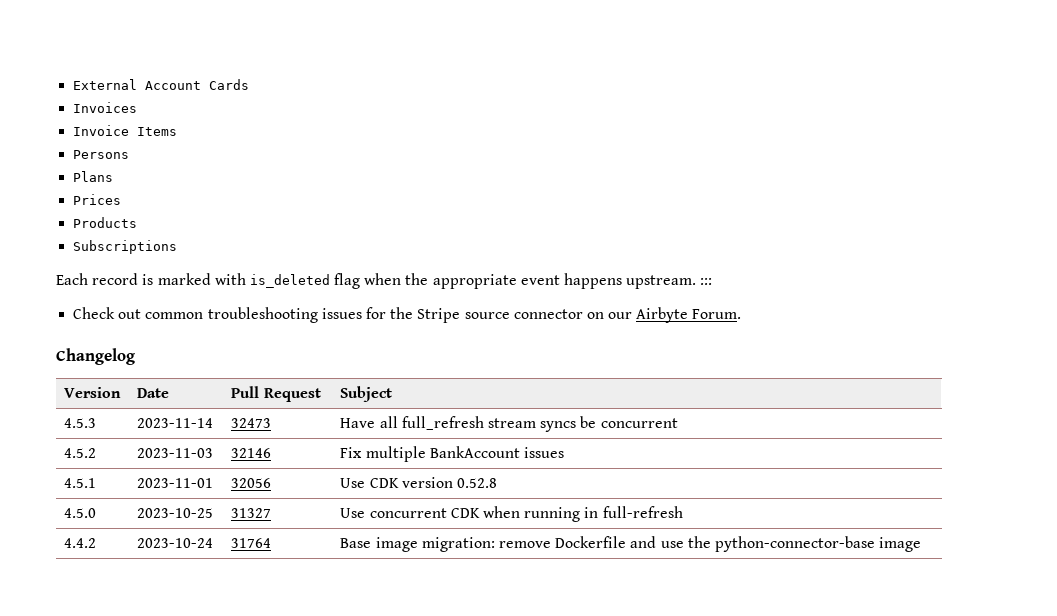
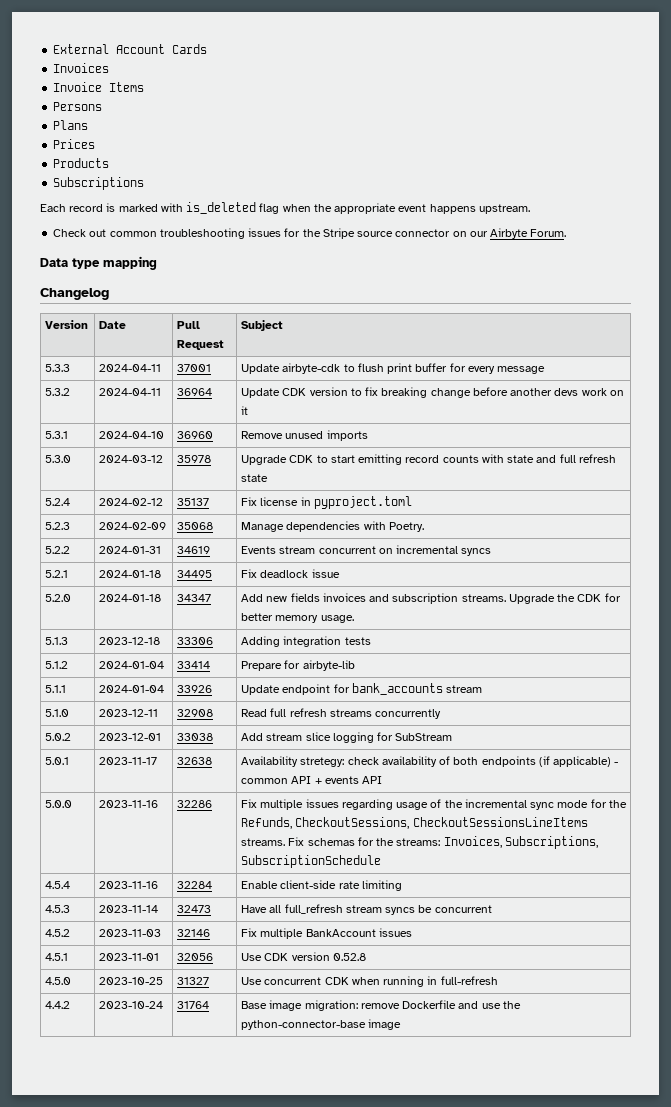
- Each record is marked with is_deleted flag when the appropriate event happens upstream. :::
+ Each record is marked with is_deleted flag when the appropriate event happens upstream.
+ Data type mapping
+ 5.3.3 | 2024-04-11 | 37001 | Update airbyte-cdk to flush print buffer for every message
+ 5.3.2 | 2024-04-11 | 36964 | Update CDK version to fix breaking change before another devs work on it
+ 5.3.1 | 2024-04-10 | 36960 | Remove unused imports
+ 5.3.0 | 2024-03-12 | 35978 | Upgrade CDK to start emitting record counts with state and full refresh state
+ 5.2.4 | 2024-02-12 | 35137 | Fix license in pyproject.toml
+ 5.2.3 | 2024-02-09 | 35068 | Manage dependencies with Poetry.
+ 5.2.2 | 2024-01-31 | 34619 | Events stream concurrent on incremental syncs
+ 5.2.1 | 2024-01-18 | 34495 | Fix deadlock issue
+ 5.2.0 | 2024-01-18 | 34347 | Add new fields invoices and subscription streams. Upgrade the CDK for better memory usage.
+ 5.1.3 | 2023-12-18 | 33306 | Adding integration tests
+ 5.1.2 | 2024-01-04 | 33414 | Prepare for airbyte-lib
+ 5.1.1 | 2024-01-04 | 33926 | Update endpoint for bank_accounts stream
+ 5.1.0 | 2023-12-11 | 32908 | Read full refresh streams concurrently
+ 5.0.2 | 2023-12-01 | 33038 | Add stream slice logging for SubStream
+ 5.0.1 | 2023-11-17 | 32638 | Availability stretegy: check availability of both endpoints (if applicable) - common API + events API
+ 5.0.0 | 2023-11-16 | 32286 | Fix multiple issues regarding usage of the incremental sync mode for the Refunds, CheckoutSessions, CheckoutSessionsLineItems streams. Fix schemas for the streams: Invoices, Subscriptions, SubscriptionSchedule
+ 4.5.4 | 2023-11-16 | 32284 | Enable client-side rate limiting

